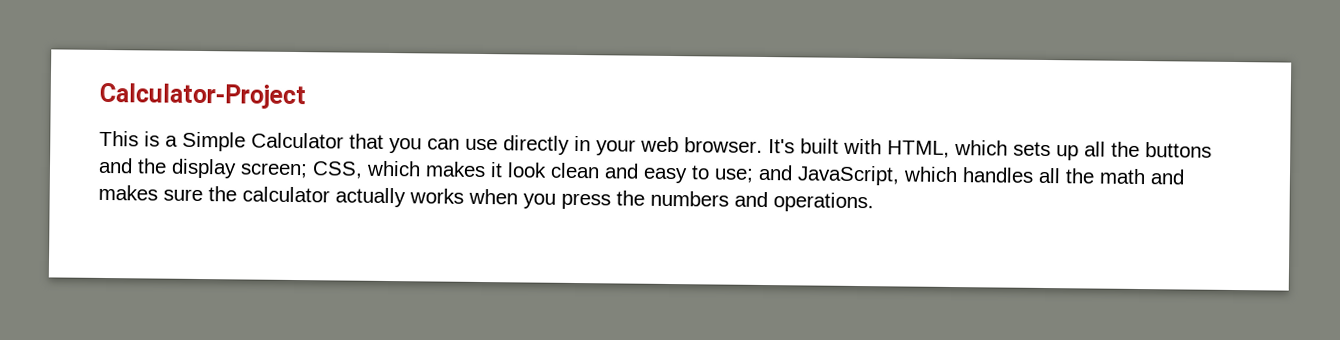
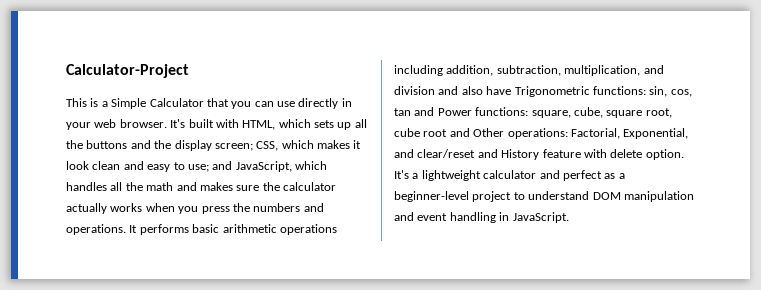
+ It performs basic arithmetic operations including addition, subtraction, multiplication, and division and also have Trigonometric functions: sin, cos, tan and Power functions: square, cube, square root, cube root and Other operations: Factorial, Exponential, and clear/reset and History feature with delete option. It's a lightweight calculator and perfect as a beginner-level project to understand DOM manipulation and event handling in JavaScript.

